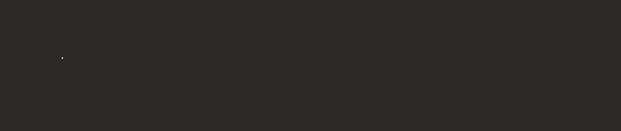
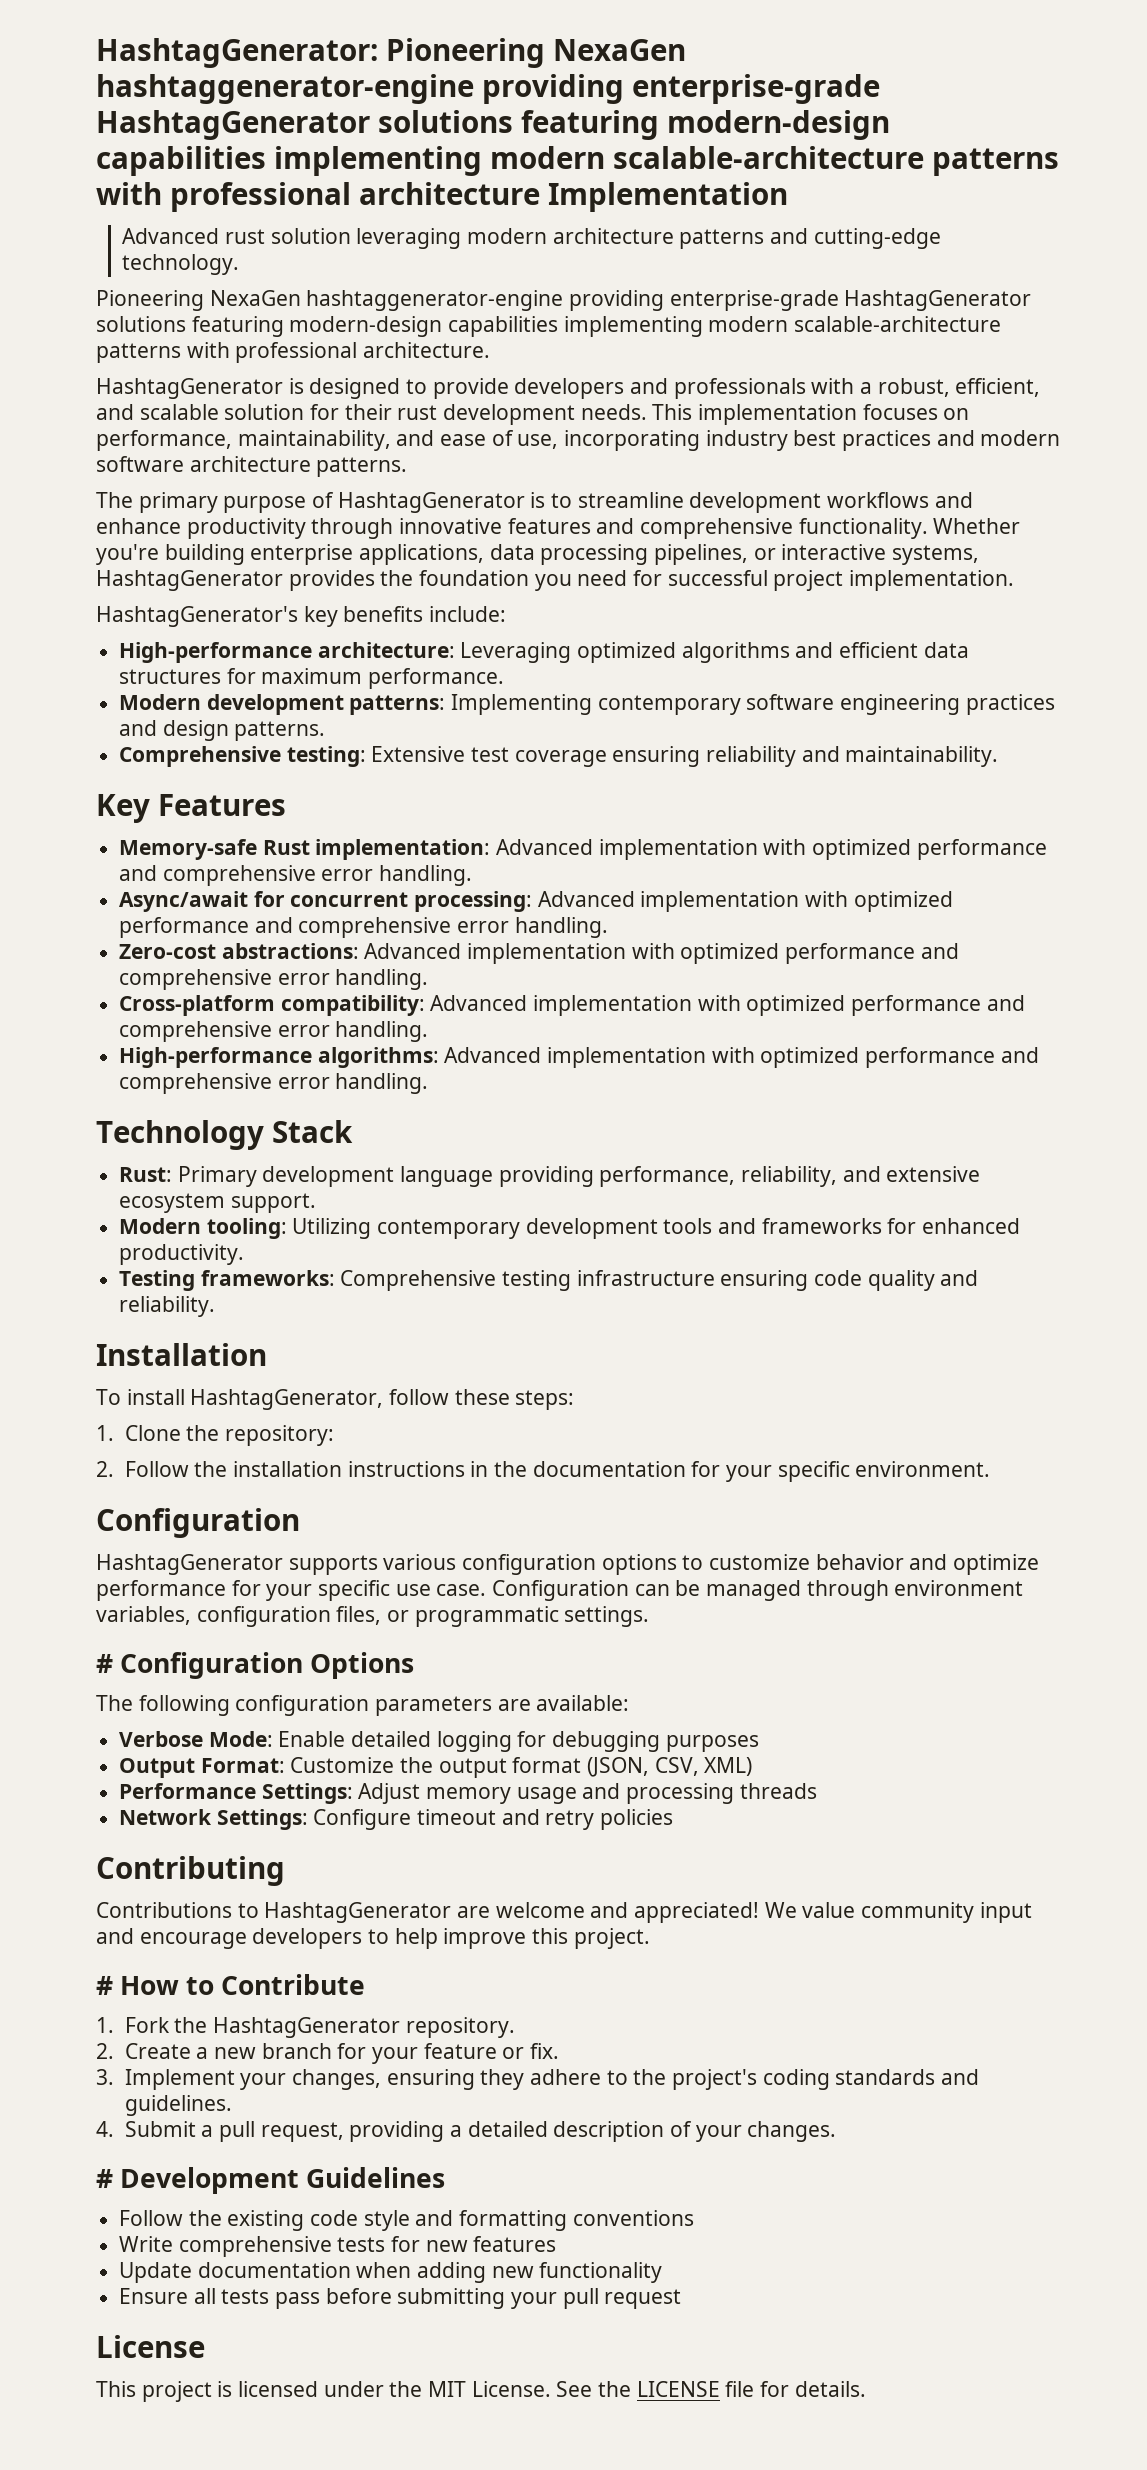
- .
+ HashtagGenerator: Pioneering NexaGen hashtaggenerator-engine providing enterprise-grade HashtagGenerator solutions featuring modern-design capabilities implementing modern scalable-architecture patterns with professional architecture Implementation
+ Advanced rust solution leveraging modern architecture patterns and cutting-edge technology.
+ Pioneering NexaGen hashtaggenerator-engine providing enterprise-grade HashtagGenerator solutions featuring modern-design capabilities implementing modern scalable-architecture patterns with professional architecture.
+ HashtagGenerator is designed to provide developers and professionals with a robust, efficient, and scalable solution for their rust development needs. This implementation focuses on performance, maintainability, and ease of use, incorporating industry best practices and modern software architecture patterns.
+ The primary purpose of HashtagGenerator is to streamline development workflows and enhance productivity through innovative features and comprehensive functionality. Whether you're building enterprise applications, data processing pipelines, or interactive systems, HashtagGenerator provides the foundation you need for successful project implementation.
+ HashtagGenerator's key benefits include:
+ High-performance architecture: Leveraging optimized algorithms and efficient data structures for maximum performance.
+ Modern development patterns: Implementing contemporary software engineering practices and design patterns.
+ Comprehensive testing: Extensive test coverage ensuring reliability and maintainability.
+ Key Features
+ Memory-safe Rust implementation: Advanced implementation with optimized performance and comprehensive error handling.
+ Async/await for concurrent processing: Advanced implementation with optimized performance and comprehensive error handling.
+ Zero-cost abstractions: Advanced implementation with optimized performance and comprehensive error handling.
+ Cross-platform compatibility: Advanced implementation with optimized performance and comprehensive error handling.
+ High-performance algorithms: Advanced implementation with optimized performance and comprehensive error handling.
+ Technology Stack
+ Rust: Primary development language providing performance, reliability, and extensive ecosystem support.
+ Modern tooling: Utilizing contemporary development tools and frameworks for enhanced productivity.
+ Testing frameworks: Comprehensive testing infrastructure ensuring code quality and reliability.
+ Installation
+ To install HashtagGenerator, follow these steps:
+ 1. Clone the repository:
+ 2. Follow the installation instructions in the documentation for your specific environment.
+ Configuration
+ HashtagGenerator supports various configuration options to customize behavior and optimize performance for your specific use case. Configuration can be managed through environment variables, configuration files, or programmatic settings.
+ # Configuration Options
+ The following configuration parameters are available:
+ Verbose Mode: Enable detailed logging for debugging purposes
+ Output Format: Customize the output format (JSON, CSV, XML)
+ Performance Settings: Adjust memory usage and processing threads
+ Network Settings: Configure timeout and retry policies
+ Contributing
+ Contributions to HashtagGenerator are welcome and appreciated! We value community input and encourage developers to help improve this project.
+ # How to Contribute
+ 1. Fork the HashtagGenerator repository.
+ 2. Create a new branch for your feature or fix.
+ 3. Implement your changes, ensuring they adhere to the project's coding standards and guidelines.
+ 4. Submit a pull request, providing a detailed description of your changes.
+ # Development Guidelines
+ Follow the existing code style and formatting conventions
+ Write comprehensive tests for new features
+ Update documentation when adding new functionality
+ Ensure all tests pass before submitting your pull request
+ License
+ This project is licensed under the MIT License. See the LICENSE file for details.

